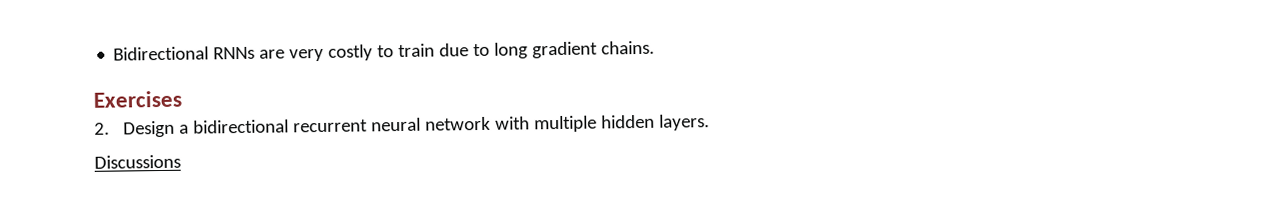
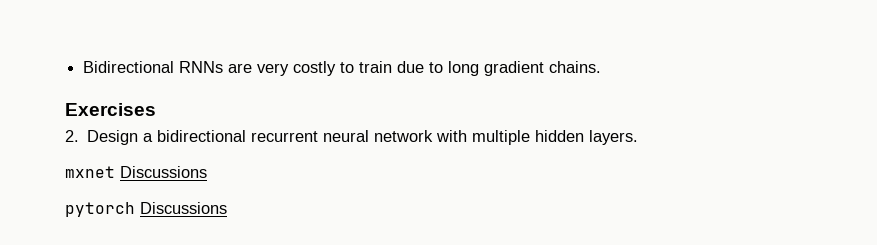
- Discussions
+ mxnet Discussions
+ pytorch Discussions

